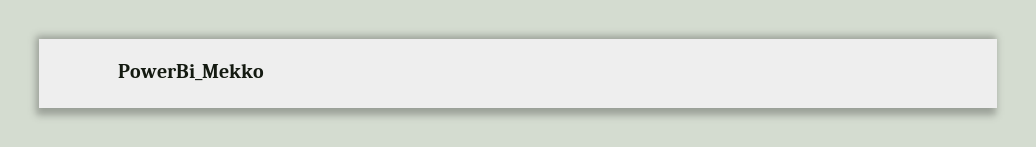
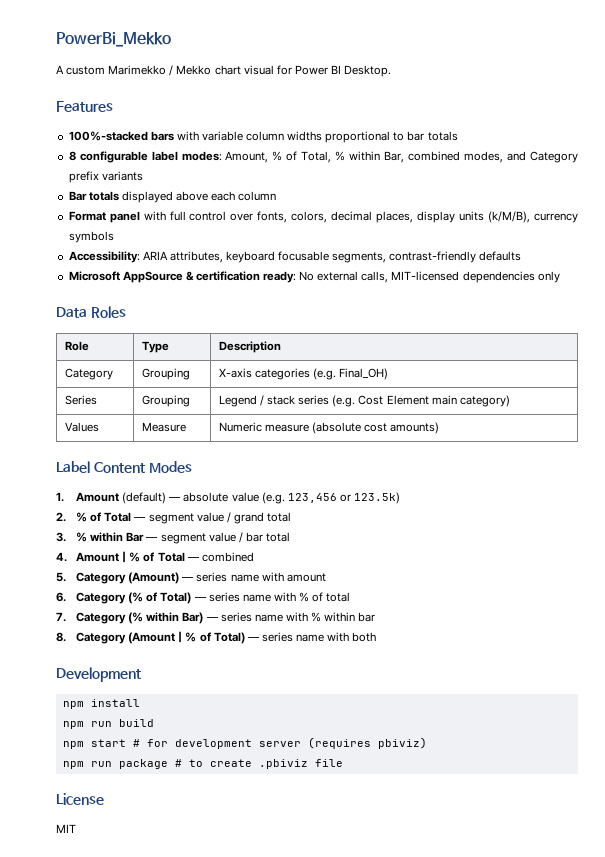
+ A custom Marimekko / Mekko chart visual for Power BI Desktop.
+ Features
+ 100%-stacked bars with variable column widths proportional to bar totals
+ 8 configurable label modes: Amount, % of Total, % within Bar, combined modes, and Category prefix variants
+ Bar totals displayed above each column
+ Format panel with full control over fonts, colors, decimal places, display units (k/M/B), currency symbols
+ Accessibility: ARIA attributes, keyboard focusable segments, contrast-friendly defaults
+ Microsoft AppSource & certification ready: No external calls, MIT-licensed dependencies only
+ Data Roles
+ Role | Type | Description
+ Category | Grouping | X-axis categories (e.g. Final_OH)
+ Series | Grouping | Legend / stack series (e.g. Cost Element main category)
+ Values | Measure | Numeric measure (absolute cost amounts)
+ Label Content Modes
+ 1. Amount (default) — absolute value (e.g. 123,456 or 123.5k)
+ 2. % of Total — segment value / grand total
+ 3. % within Bar — segment value / bar total
+ 4. Amount | % of Total — combined
+ 5. Category (Amount) — series name with amount
+ 6. Category (% of Total) — series name with % of total
+ 7. Category (% within Bar) — series name with % within bar
+ 8. Category (Amount | % of Total) — series name with both
+ Development
+ npm install
+ npm run build
+ npm start # for development server (requires pbiviz)
+ npm run package # to create .pbiviz file
+ License
+ MIT

